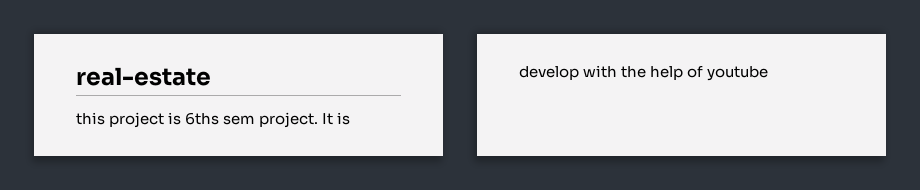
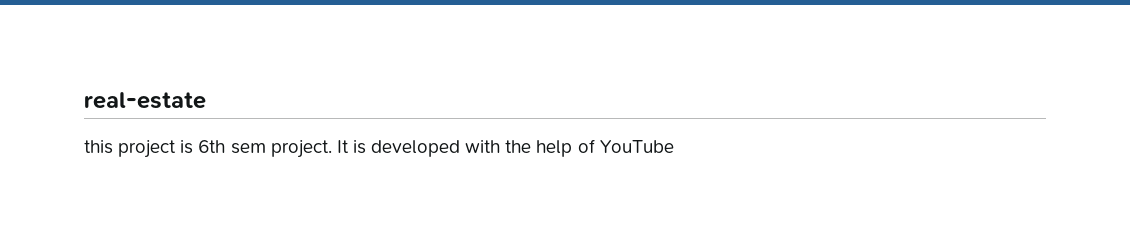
- this project is 6ths sem project.
+ this project is 6th sem project.
- It is develop with the help of youtube
+ It is developed with the help of YouTube

